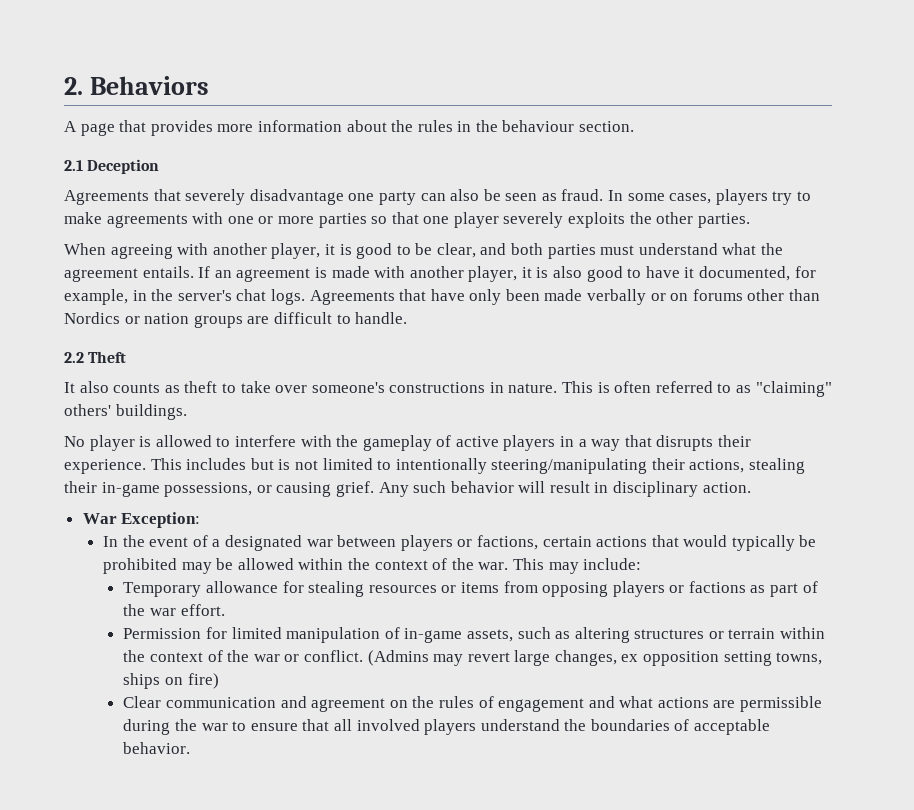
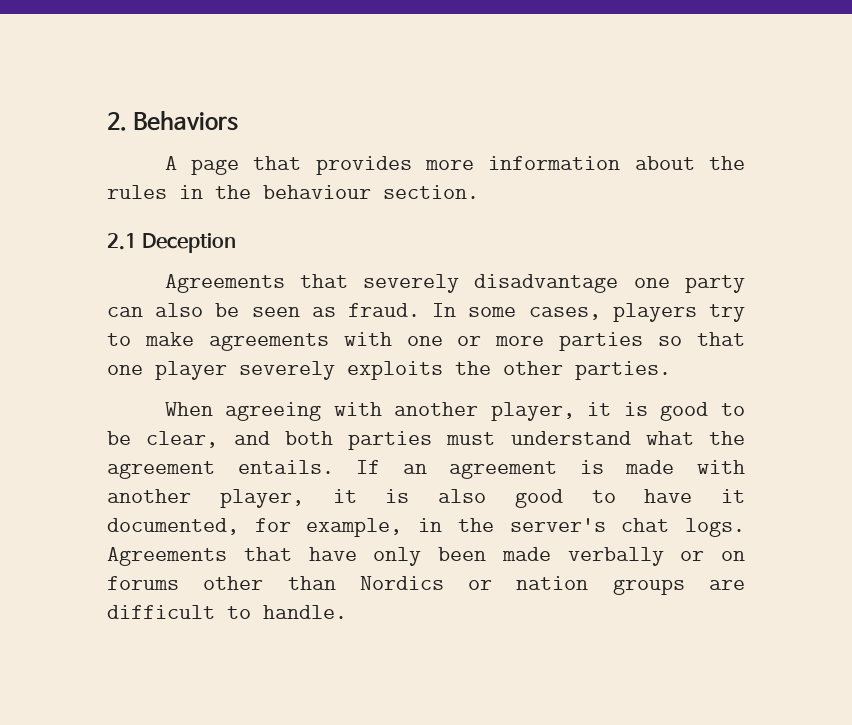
- 2.2 Theft
- It also counts as theft to take over someone's constructions in nature. This is often referred to as "claiming" others' buildings.
- No player is allowed to interfere with the gameplay of active players in a way that disrupts their experience. This includes but is not limited to intentionally steering/manipulating their actions, stealing their in-game possessions, or causing grief. Any such behavior will result in disciplinary action.
- War Exception:
- In the event of a designated war between players or factions, certain actions that would typically be prohibited may be allowed within the context of the war. This may include:
- Temporary allowance for stealing resources or items from opposing players or factions as part of the war effort.
- Permission for limited manipulation of in-game assets, such as altering structures or terrain within the context of the war or conflict. (Admins may revert large changes, ex opposition setting towns, ships on fire)
- Clear communication and agreement on the rules of engagement and what actions are permissible during the war to ensure that all involved players understand the boundaries of acceptable behavior.

